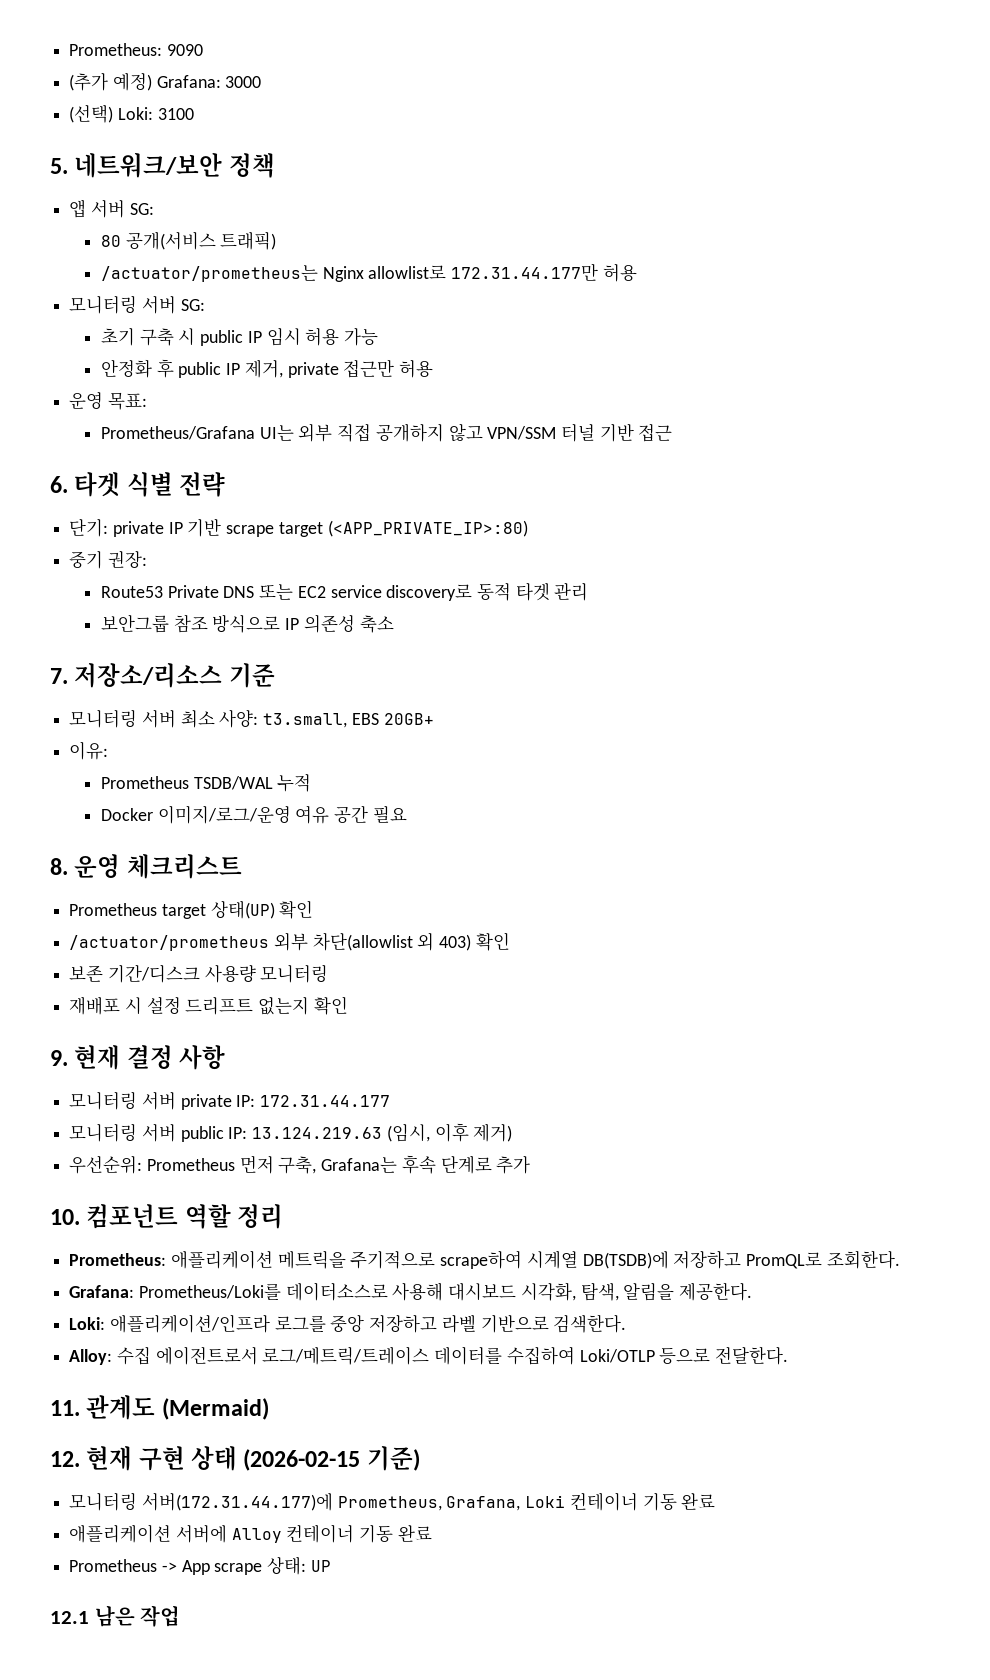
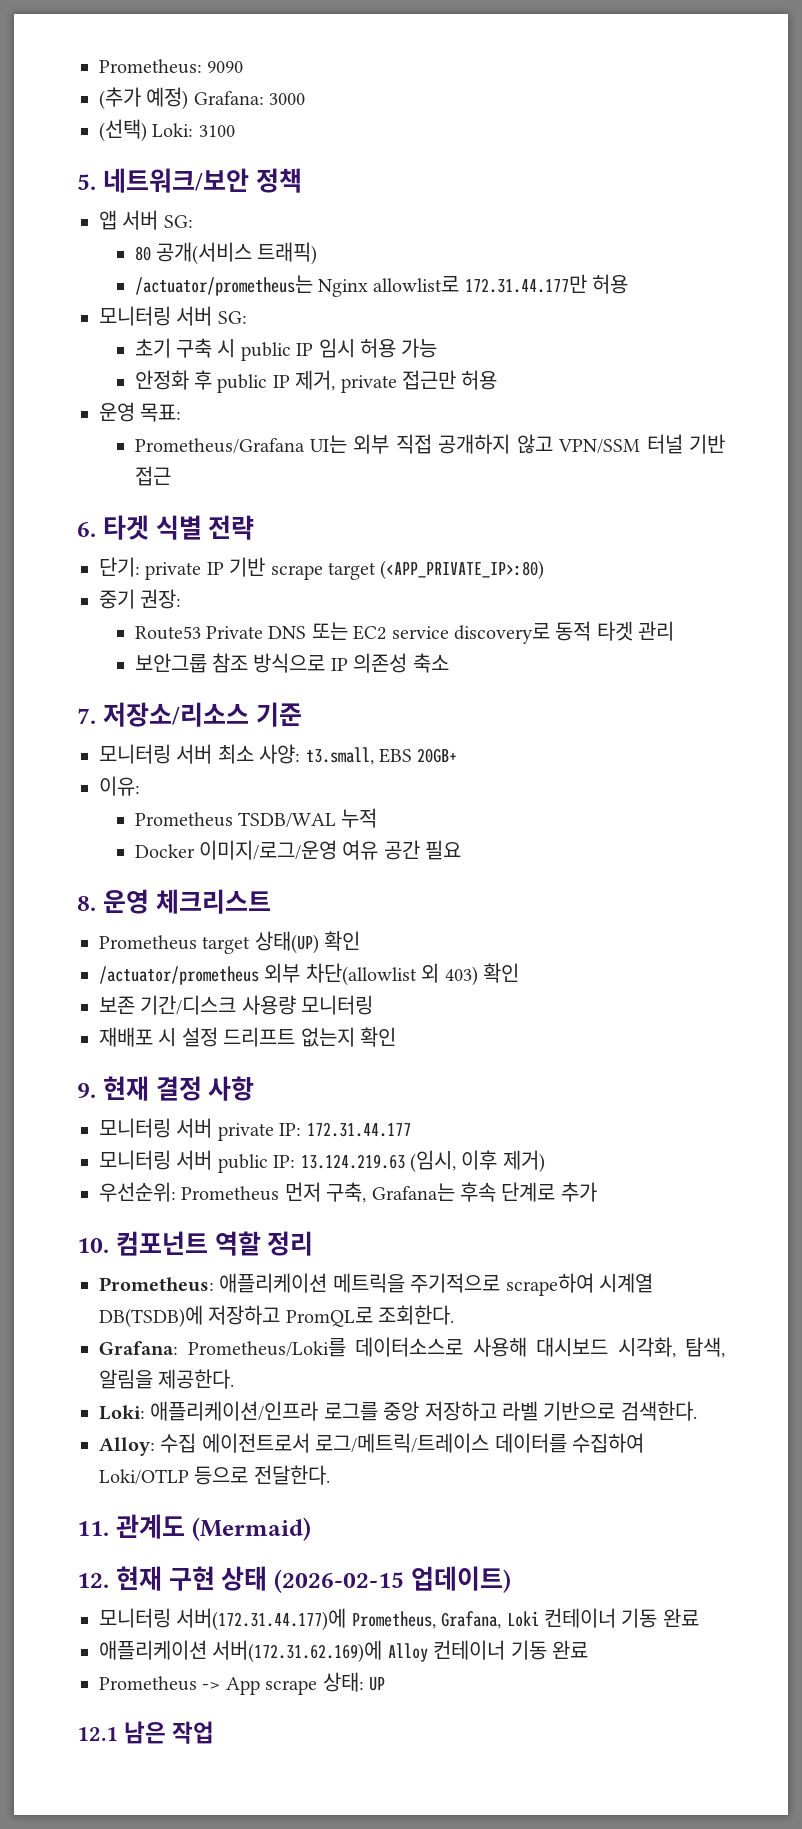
- 12. 현재 구현 상태 (2026-02-15 기준)
+ 12. 현재 구현 상태 (2026-02-15 업데이트)
- 애플리케이션 서버에 Alloy 컨테이너 기동 완료
+ 애플리케이션 서버(172.31.62.169)에 Alloy 컨테이너 기동 완료

